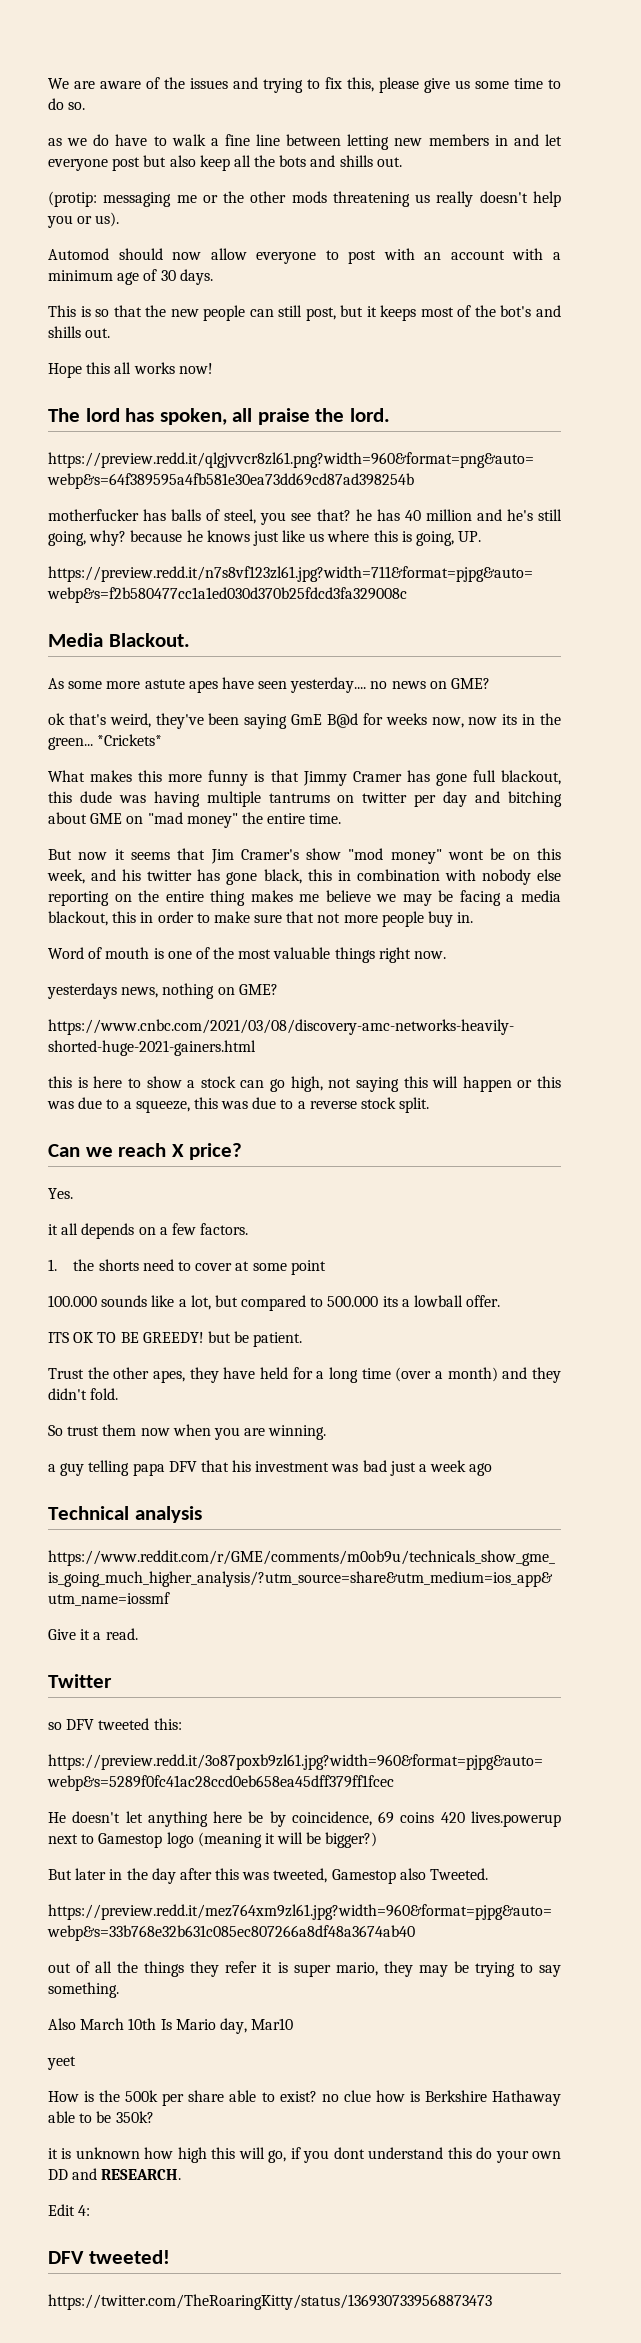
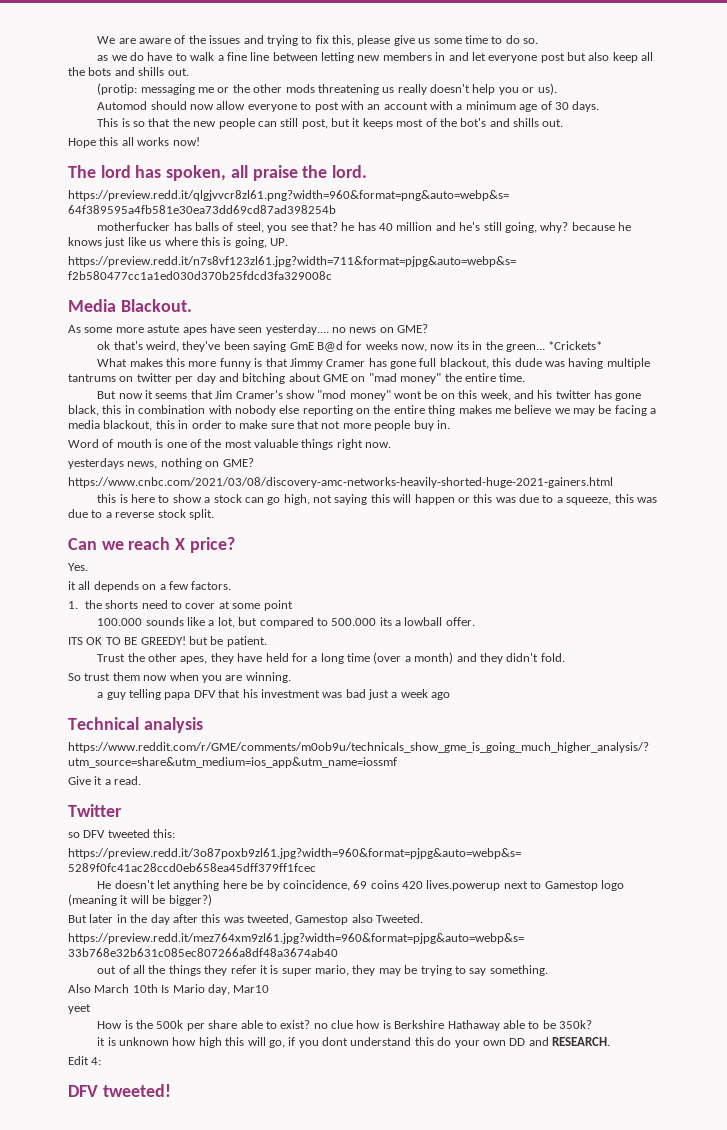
- https://twitter.com/TheRoaringKitty/status/1369307339568873473

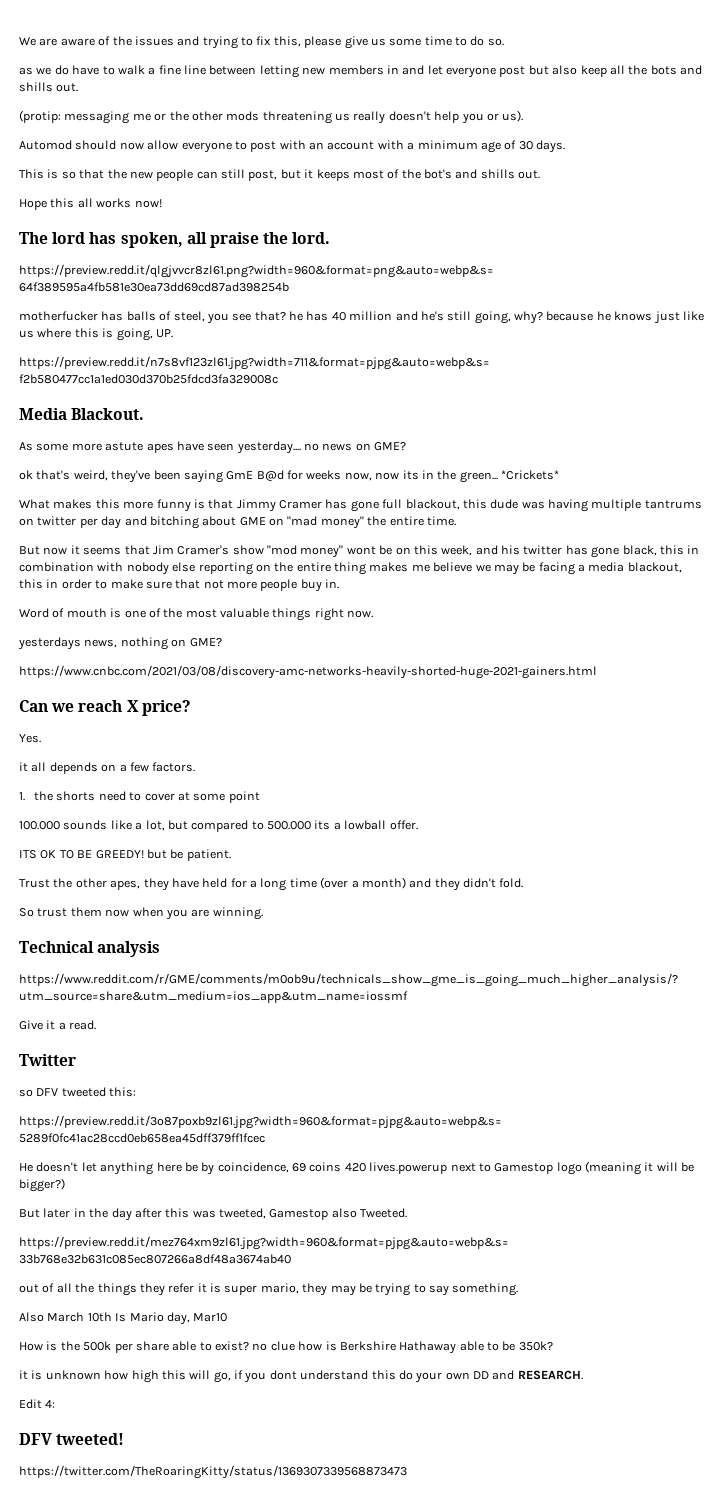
- this is here to show a stock can go high, not saying this will happen or this was due to a squeeze, this was due to a reverse stock split.
- a guy telling papa DFV that his investment was bad just a week ago
- yeet
+ https://twitter.com/TheRoaringKitty/status/1369307339568873473

